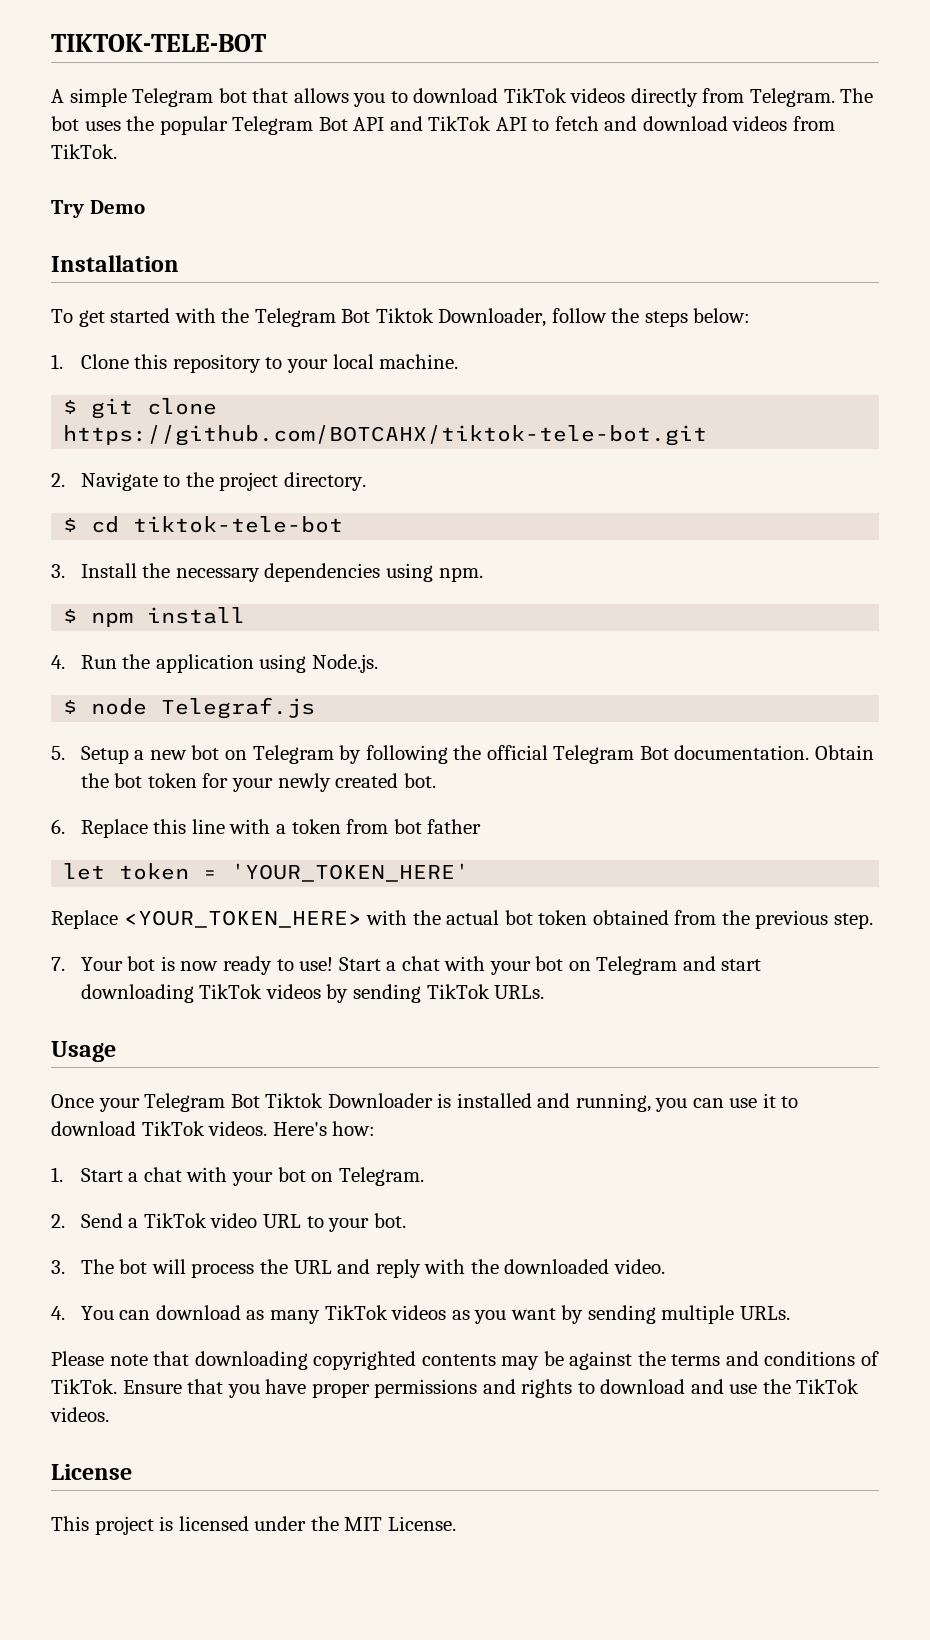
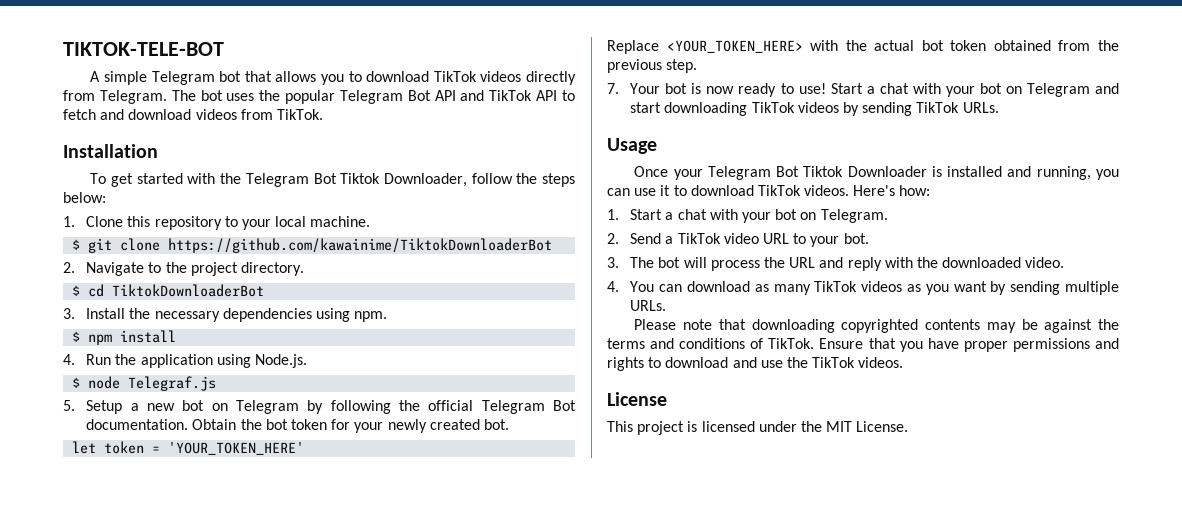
- Try Demo
- $ git clone https://github.com/BOTCAHX/tiktok-tele-bot.git
+ $ git clone https://github.com/kawainime/TiktokDownloaderBot
- $ cd tiktok-tele-bot
+ $ cd TiktokDownloaderBot
- 6. Replace this line with a token from bot father

